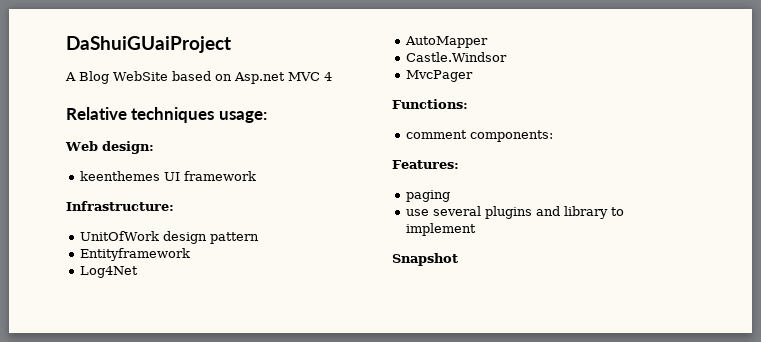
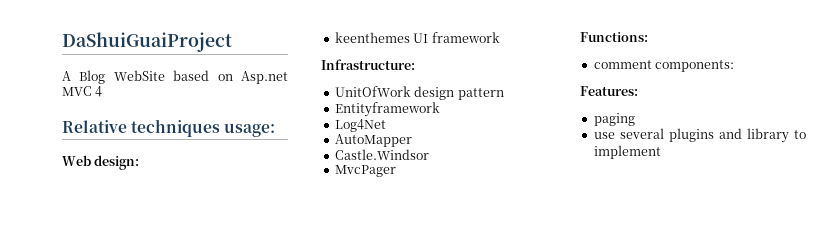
- DaShuiGUaiProject
+ DaShuiGuaiProject
- Snapshot

